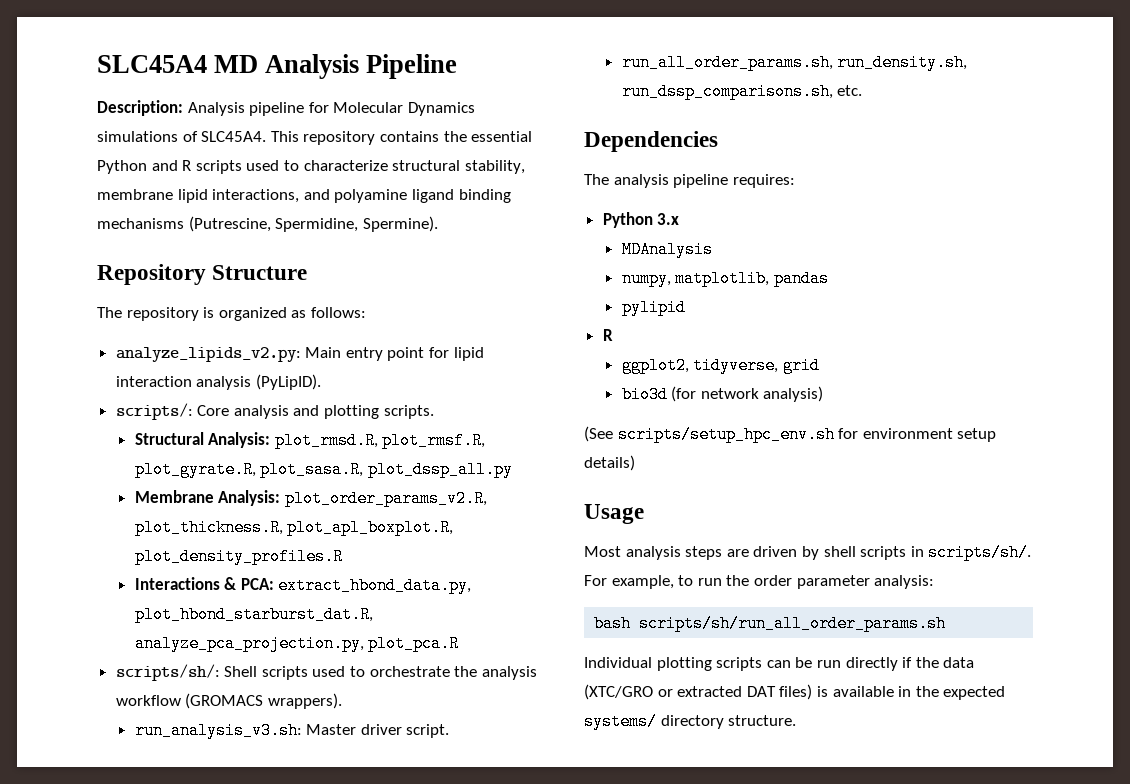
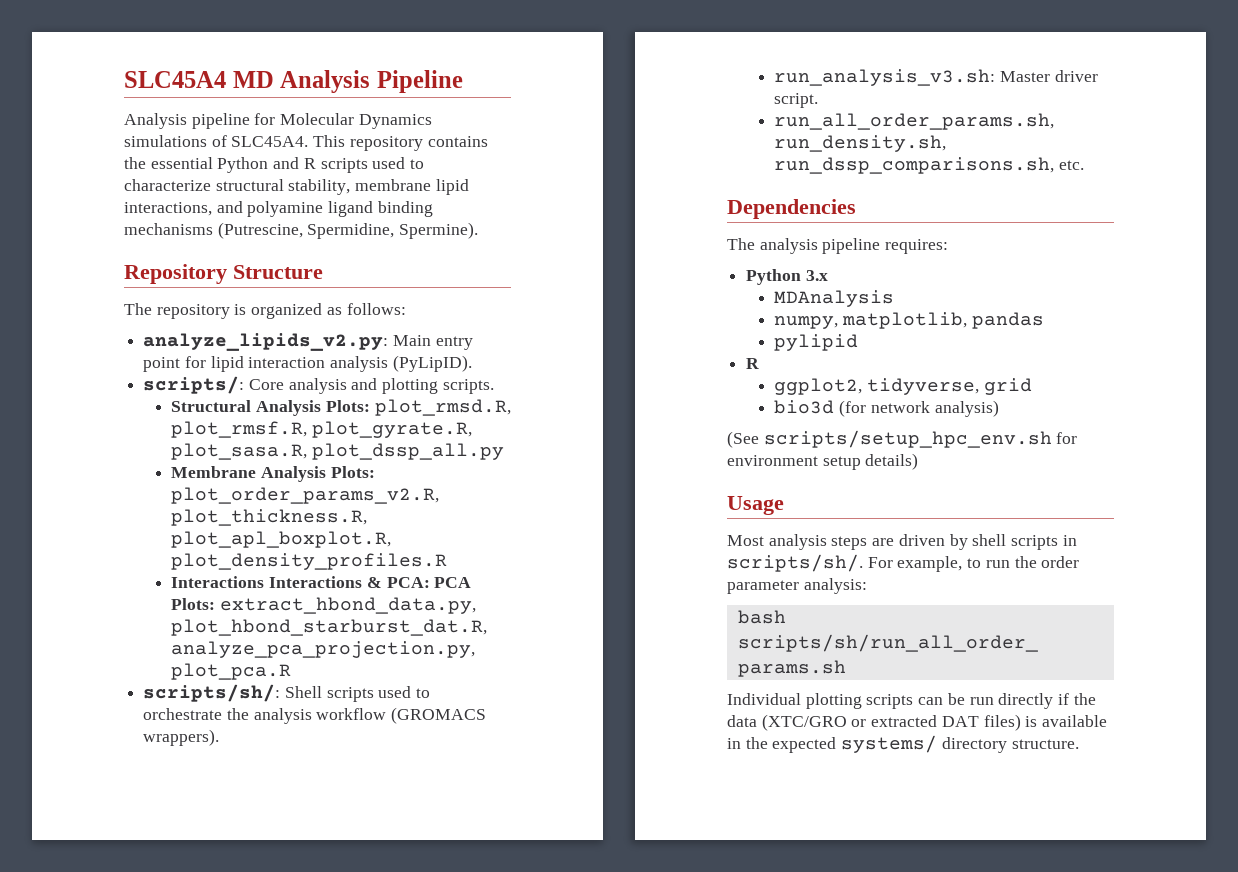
- Description: Analysis pipeline for Molecular Dynamics simulations of SLC45A4.
+ Analysis pipeline for Molecular Dynamics simulations of SLC45A4.
- Structural Analysis: plot_rmsd.R, plot_rmsf.R, plot_gyrate.R, plot_sasa.R, plot_dssp_all.py
+ Structural Analysis Plots: plot_rmsd.R, plot_rmsf.R, plot_gyrate.R, plot_sasa.R, plot_dssp_all.py
- Membrane Analysis: plot_order_params_v2.R, plot_thickness.R, plot_apl_boxplot.R, plot_density_profiles.R
+ Membrane Analysis Plots: plot_order_params_v2.R, plot_thickness.R, plot_apl_boxplot.R, plot_density_profiles.R
- Interactions & PCA: extract_hbond_data.py, plot_hbond_starburst_dat.R, analyze_pca_projection.py, plot_pca.R
+ Interactions Interactions & PCA: PCA Plots: extract_hbond_data.py, plot_hbond_starburst_dat.R, analyze_pca_projection.py, plot_pca.R

